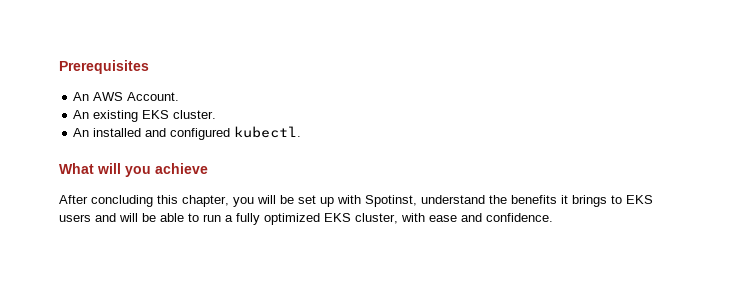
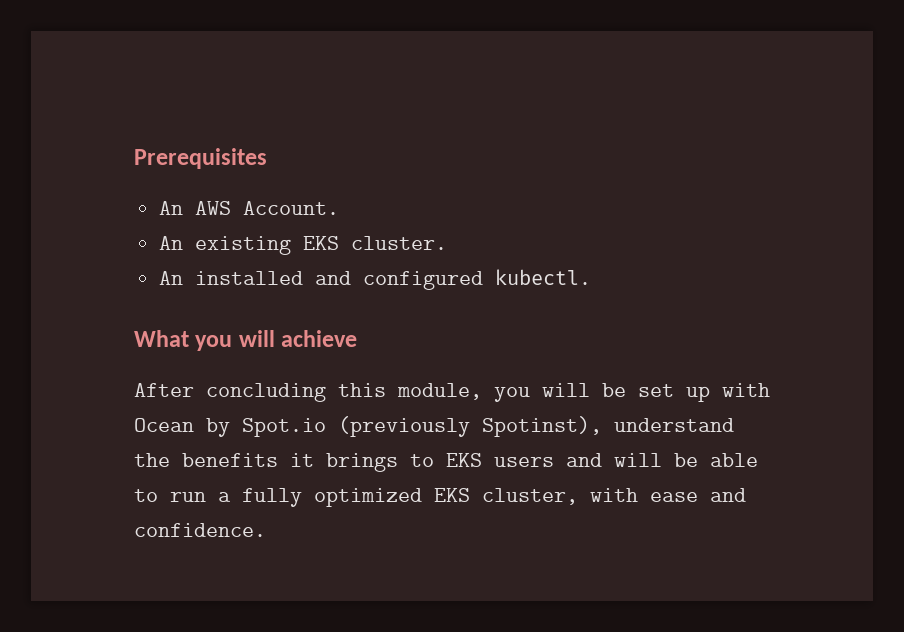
- What will you achieve
+ What you will achieve
- After concluding this chapter, you will be set up with Spotinst, understand the benefits it brings to EKS users and will be able to run a fully optimized EKS cluster, with ease and confidence.
+ After concluding this module, you will be set up with Ocean by Spot.io (previously Spotinst), understand the benefits it brings to EKS users and will be able to run a fully optimized EKS cluster, with ease and confidence.

